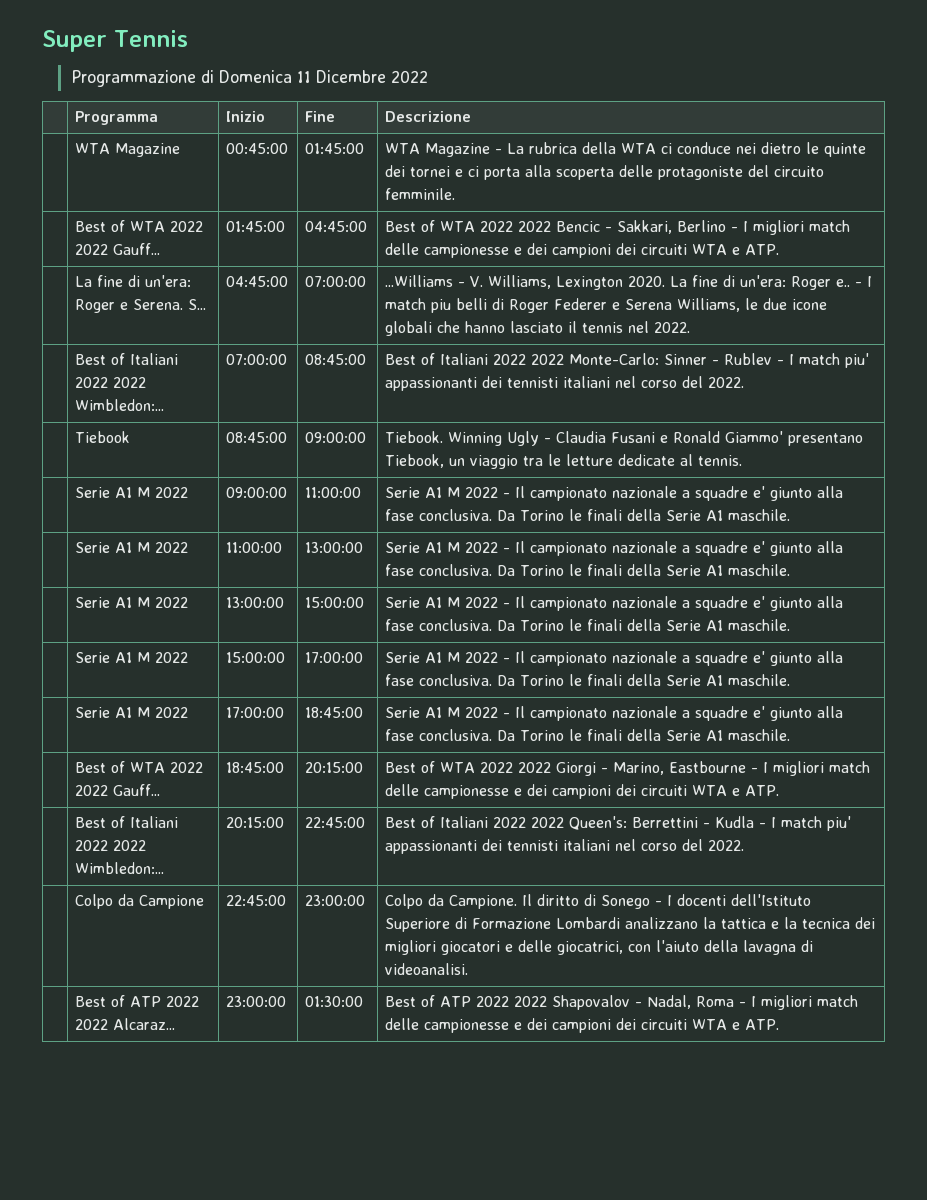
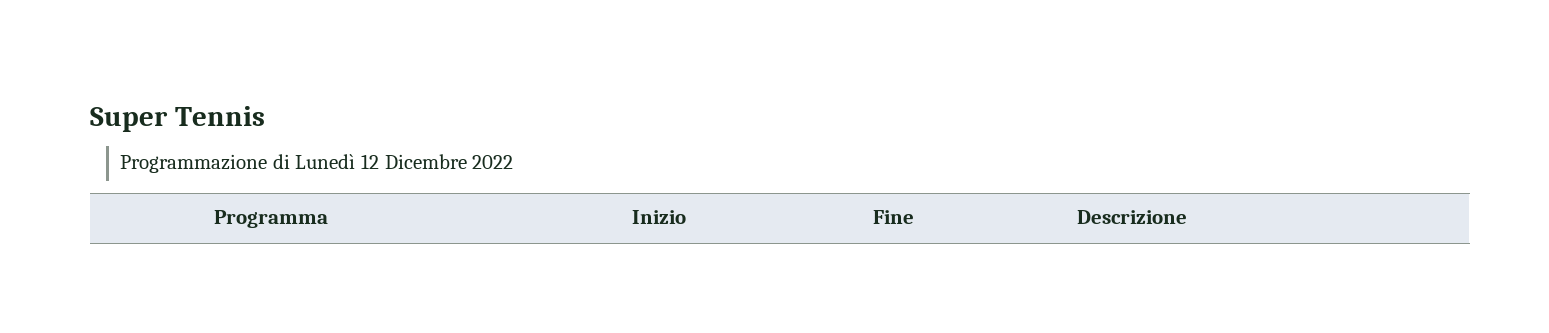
- Programmazione di Domenica 11 Dicembre 2022
+ Programmazione di Lunedì 12 Dicembre 2022
- | WTA Magazine | 00:45:00 | 01:45:00 | WTA Magazine - La rubrica della WTA ci conduce nei dietro le quinte dei tornei e ci porta alla scoperta delle protagoniste del circuito femminile.
- | Best of WTA 2022 2022 Gauff... | 01:45:00 | 04:45:00 | Best of WTA 2022 2022 Bencic - Sakkari, Berlino - I migliori match delle campionesse e dei campioni dei circuiti WTA e ATP.
- | La fine di un'era: Roger e Serena. S... | 04:45:00 | 07:00:00 | ...Williams - V. Williams, Lexington 2020. La fine di un'era: Roger e.. - I match piu belli di Roger Federer e Serena Williams, le due icone globali che hanno lasciato il tennis nel 2022.
- | Best of Italiani 2022 2022 Wimbledon:... | 07:00:00 | 08:45:00 | Best of Italiani 2022 2022 Monte-Carlo: Sinner - Rublev - I match piu' appassionanti dei tennisti italiani nel corso del 2022.
- | Tiebook | 08:45:00 | 09:00:00 | Tiebook. Winning Ugly - Claudia Fusani e Ronald Giammo' presentano Tiebook, un viaggio tra le letture dedicate al tennis.
- | Serie A1 M 2022 | 09:00:00 | 11:00:00 | Serie A1 M 2022 - Il campionato nazionale a squadre e' giunto alla fase conclusiva. Da Torino le finali della Serie A1 maschile.
- | Serie A1 M 2022 | 11:00:00 | 13:00:00 | Serie A1 M 2022 - Il campionato nazionale a squadre e' giunto alla fase conclusiva. Da Torino le finali della Serie A1 maschile.
- | Serie A1 M 2022 | 13:00:00 | 15:00:00 | Serie A1 M 2022 - Il campionato nazionale a squadre e' giunto alla fase conclusiva. Da Torino le finali della Serie A1 maschile.
- | Serie A1 M 2022 | 15:00:00 | 17:00:00 | Serie A1 M 2022 - Il campionato nazionale a squadre e' giunto alla fase conclusiva. Da Torino le finali della Serie A1 maschile.
- | Serie A1 M 2022 | 17:00:00 | 18:45:00 | Serie A1 M 2022 - Il campionato nazionale a squadre e' giunto alla fase conclusiva. Da Torino le finali della Serie A1 maschile.
- | Best of WTA 2022 2022 Gauff... | 18:45:00 | 20:15:00 | Best of WTA 2022 2022 Giorgi - Marino, Eastbourne - I migliori match delle campionesse e dei campioni dei circuiti WTA e ATP.
- | Best of Italiani 2022 2022 Wimbledon:... | 20:15:00 | 22:45:00 | Best of Italiani 2022 2022 Queen's: Berrettini - Kudla - I match piu' appassionanti dei tennisti italiani nel corso del 2022.
- | Colpo da Campione | 22:45:00 | 23:00:00 | Colpo da Campione. Il diritto di Sonego - I docenti dell'Istituto Superiore di Formazione Lombardi analizzano la tattica e la tecnica dei migliori giocatori e delle giocatrici, con l'aiuto della lavagna di videoanalisi.
- | Best of ATP 2022 2022 Alcaraz... | 23:00:00 | 01:30:00 | Best of ATP 2022 2022 Shapovalov - Nadal, Roma - I migliori match delle campionesse e dei campioni dei circuiti WTA e ATP.

